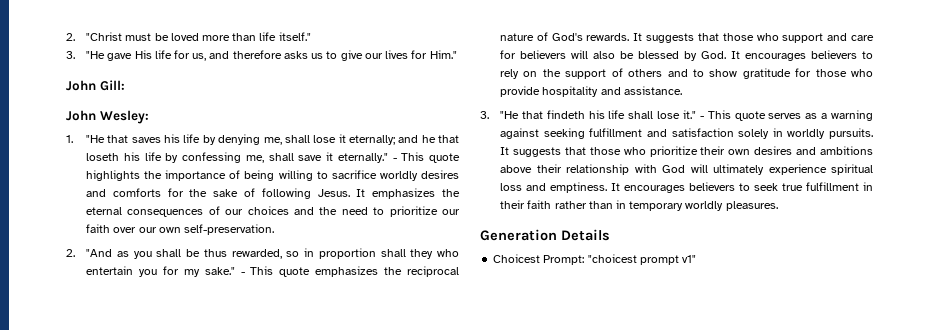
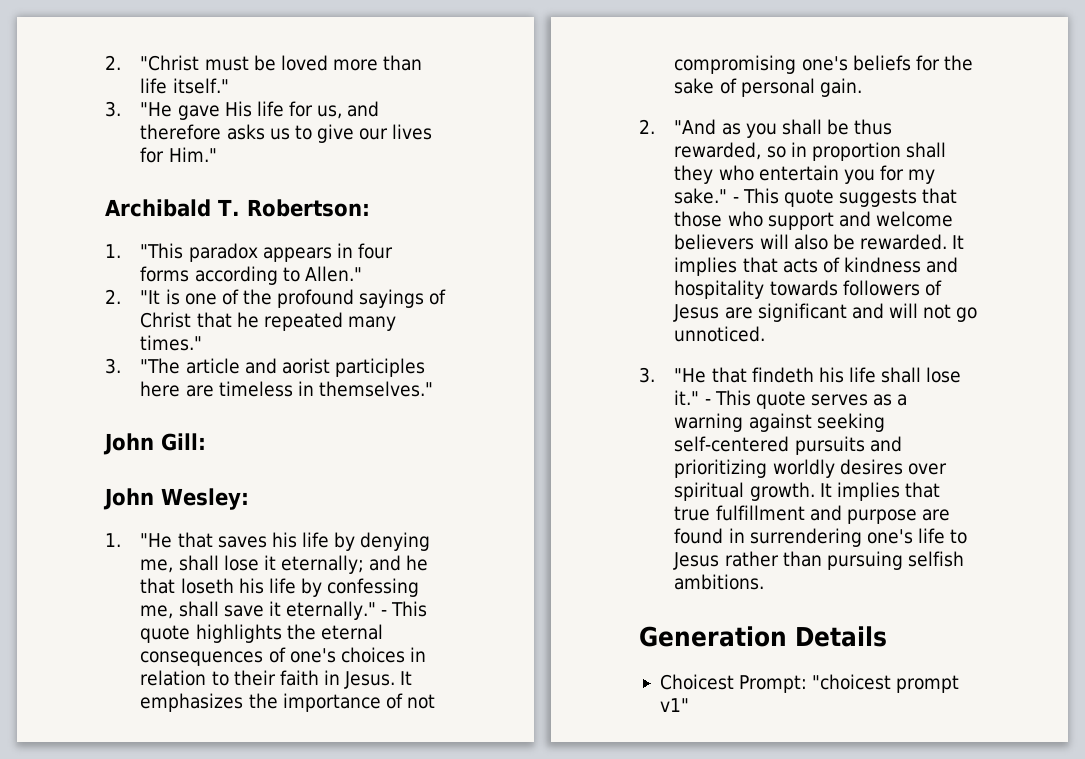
+ Archibald T. Robertson:
+ 1. "This paradox appears in four forms according to Allen."
+ 2. "It is one of the profound sayings of Christ that he repeated many times."
+ 3. "The article and aorist participles here are timeless in themselves."
- - This quote highlights the importance of being willing to sacrifice worldly desires and comforts for the sake of following Jesus. It emphasizes the eternal consequences of our choices and the need to prioritize our faith over our own self-preservation.
+ - This quote highlights the eternal consequences of one's choices in relation to their faith in Jesus. It emphasizes the importance of not compromising one's beliefs for the sake of personal gain.
- - This quote emphasizes the reciprocal nature of God's rewards. It suggests that those who support and care for believers will also be blessed by God. It encourages believers to rely on the support of others and to show gratitude for those who provide hospitality and assistance.
+ - This quote suggests that those who support and welcome believers will also be rewarded. It implies that acts of kindness and hospitality towards followers of Jesus are significant and will not go unnoticed.
- - This quote serves as a warning against seeking fulfillment and satisfaction solely in worldly pursuits. It suggests that those who prioritize their own desires and ambitions above their relationship with God will ultimately experience spiritual loss and emptiness. It encourages believers to seek true fulfillment in their faith rather than in temporary worldly pleasures.
+ - This quote serves as a warning against seeking self-centered pursuits and prioritizing worldly desires over spiritual growth. It implies that true fulfillment and purpose are found in surrendering one's life to Jesus rather than pursuing selfish ambitions.

